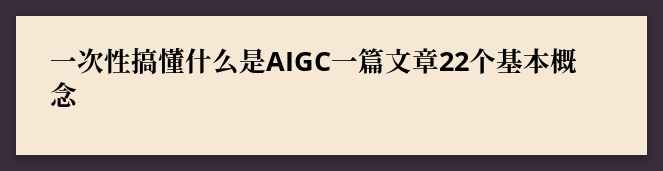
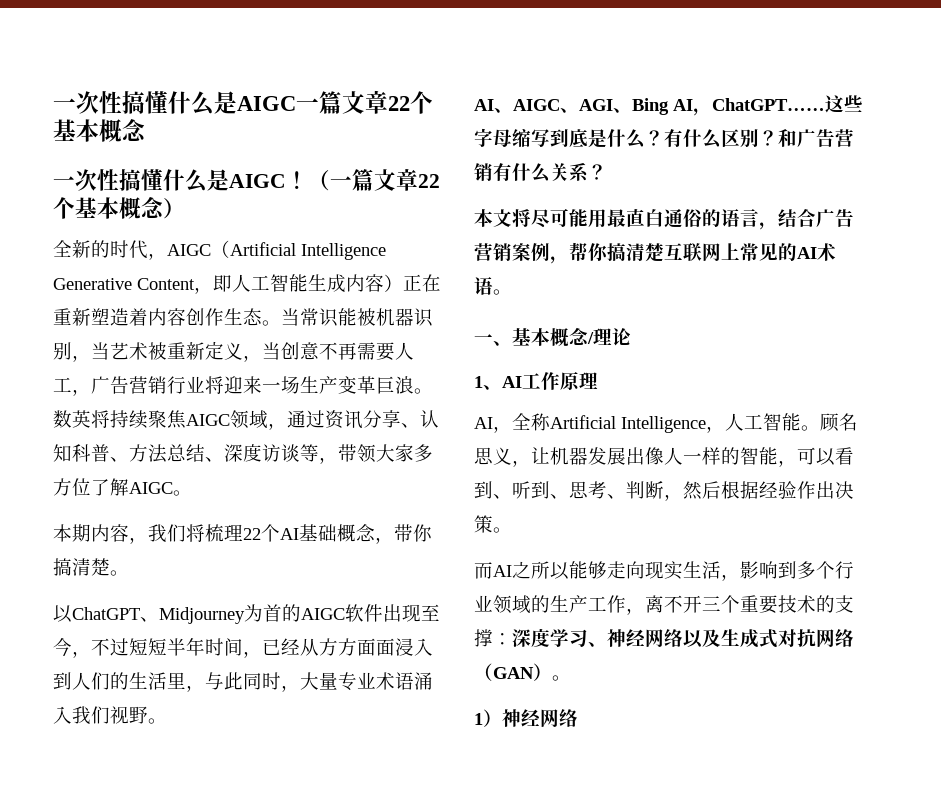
+ 一次性搞懂什么是AIGC！（一篇文章22个基本概念）
+ 全新的时代，AIGC（Artificial Intelligence Generative Content，即人工智能生成内容）正在重新塑造着内容创作生态。当常识能被机器识别，当艺术被重新定义，当创意不再需要人工，广告营销行业将迎来一场生产变革巨浪。数英将持续聚焦AIGC领域，通过资讯分享、认知科普、方法总结、深度访谈等，带领大家多方位了解AIGC。
+ 本期内容，我们将梳理22个AI基础概念，带你搞清楚。
+ 以ChatGPT、Midjourney为首的AIGC软件出现至今，不过短短半年时间，已经从方方面面浸入到人们的生活里，与此同时，大量专业术语涌入我们视野。
+ AI、AIGC、AGI、Bing AI，ChatGPT……这些字母缩写到底是什么？有什么区别？和广告营销有什么关系？
+ 本文将尽可能用最直白通俗的语言，结合广告营销案例，帮你搞清楚互联网上常见的AI术语。
+ 一、基本概念/理论
+ 1、AI工作原理
+ AI，全称Artificial Intelligence，人工智能。顾名思义，让机器发展出像人一样的智能，可以看到、听到、思考、判断，然后根据经验作出决策。
+ 而AI之所以能够走向现实生活，影响到多个行业领域的生产工作，离不开三个重要技术的支撑：深度学习、神经网络以及生成式对抗网络（GAN）。
+ 1）神经网络

